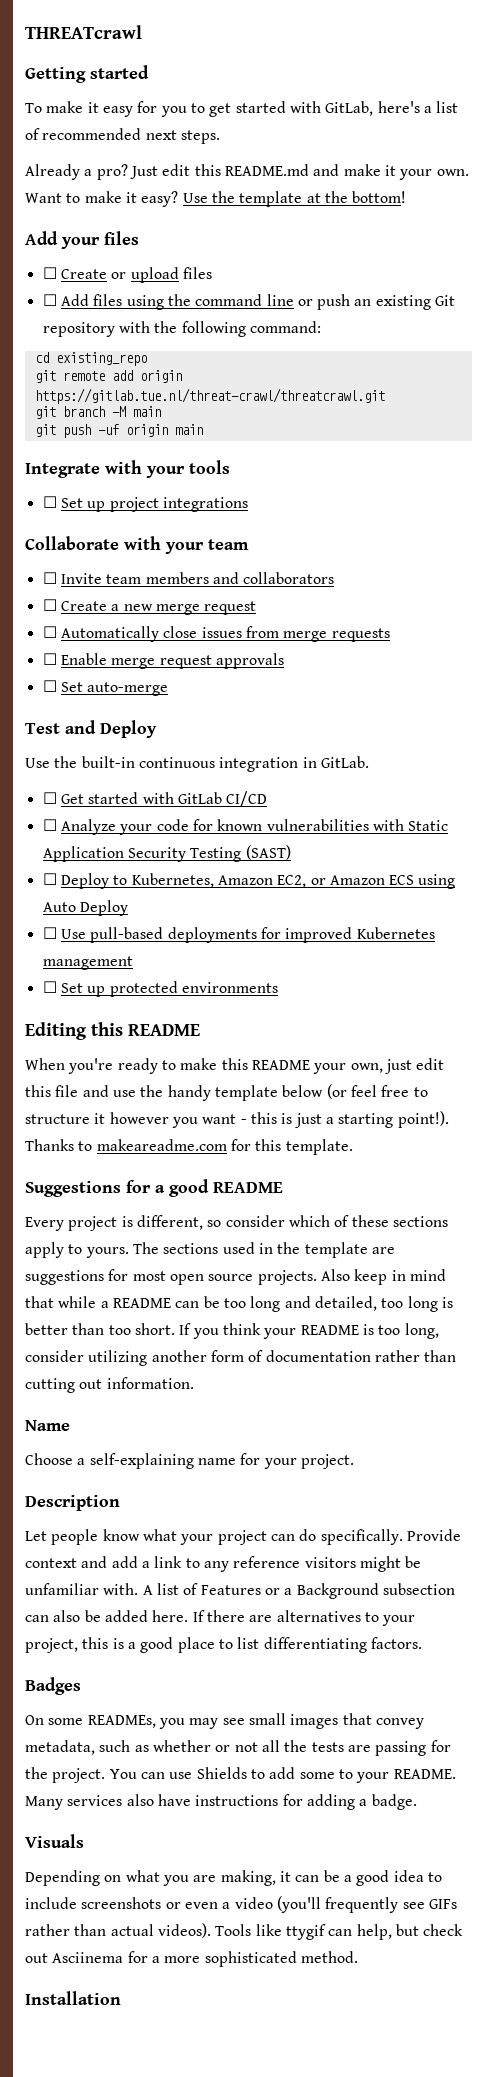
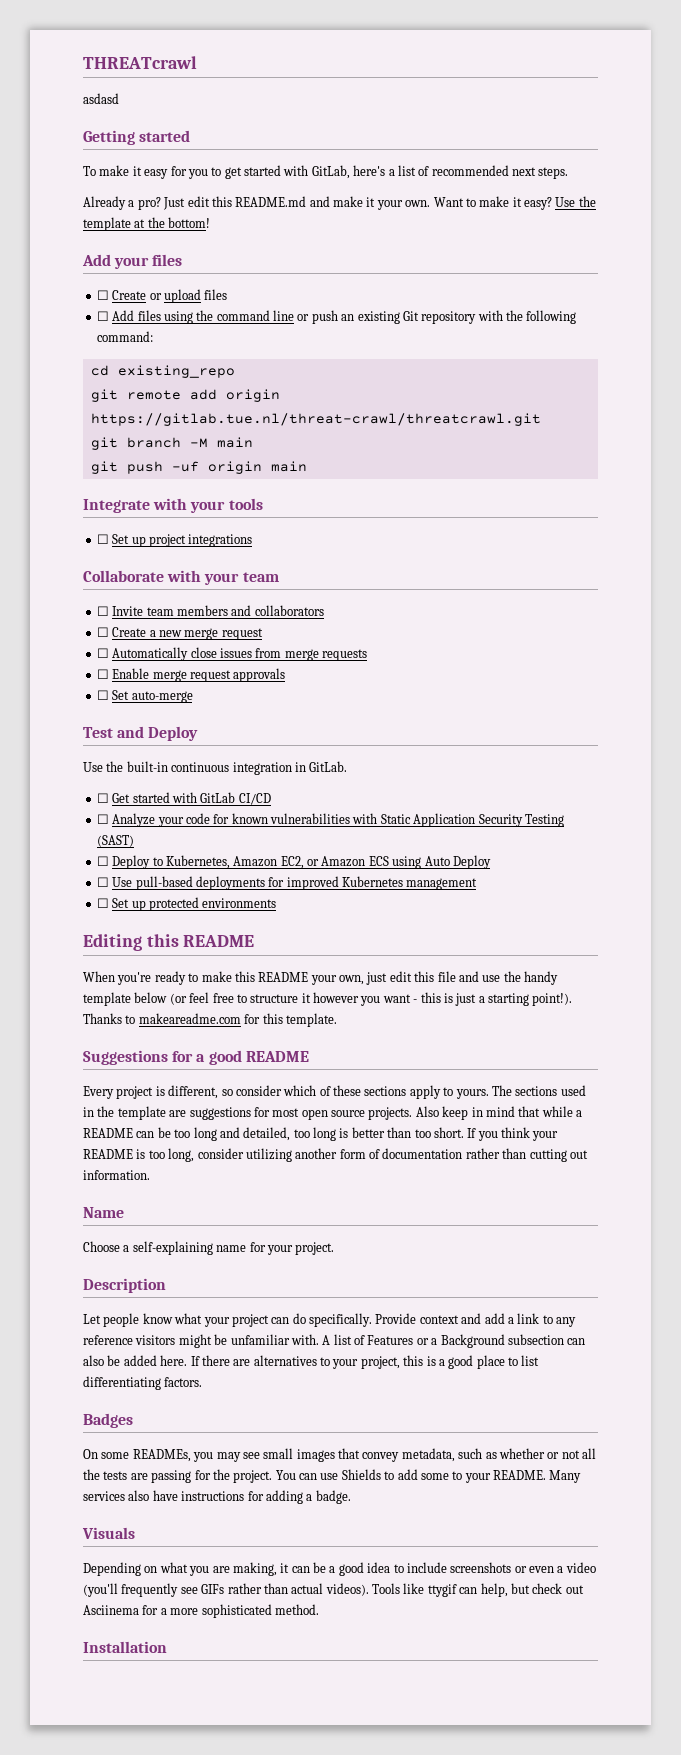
+ asdasd

